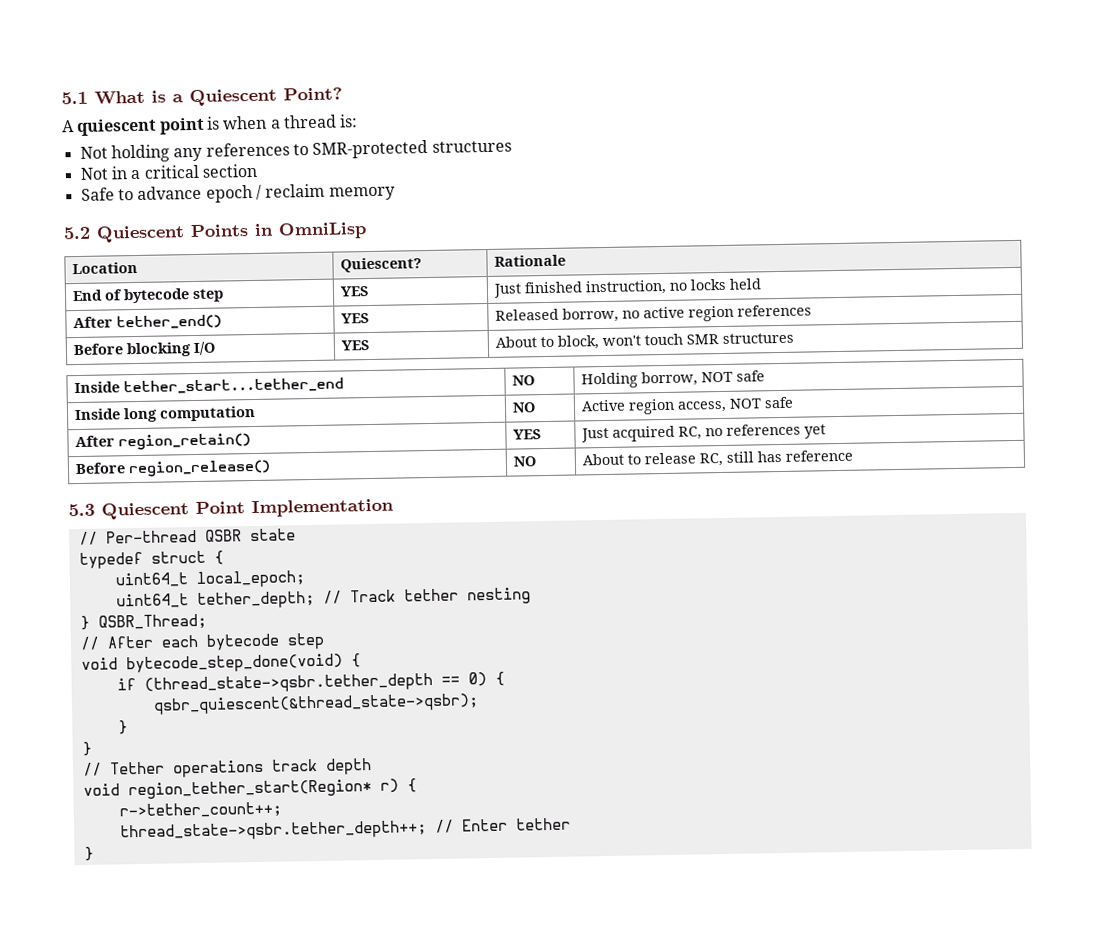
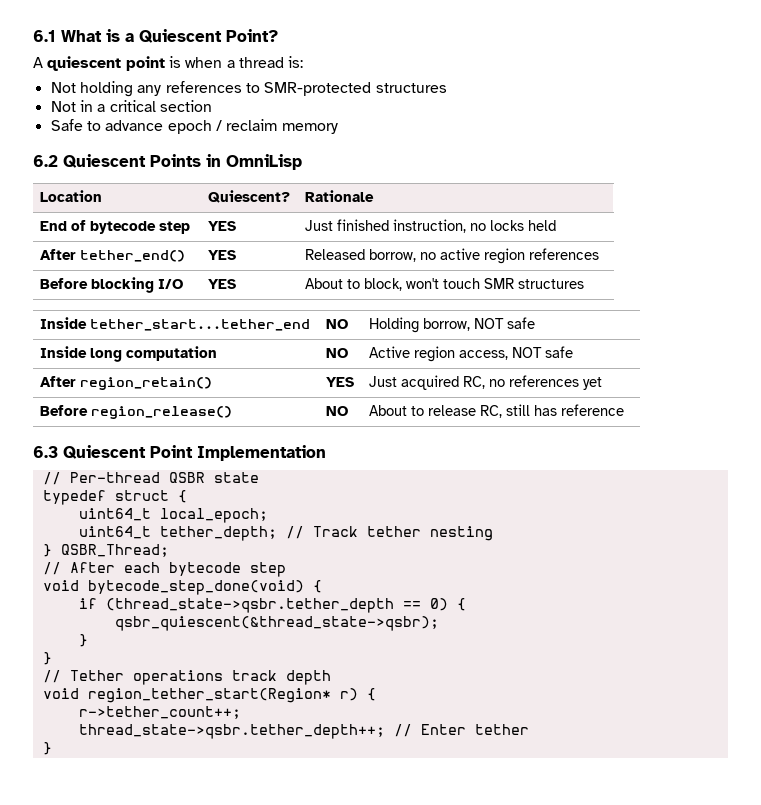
- 5.1 What is a Quiescent Point?
+ 6.1 What is a Quiescent Point?
- 5.2 Quiescent Points in OmniLisp
+ 6.2 Quiescent Points in OmniLisp
- 5.3 Quiescent Point Implementation
+ 6.3 Quiescent Point Implementation

